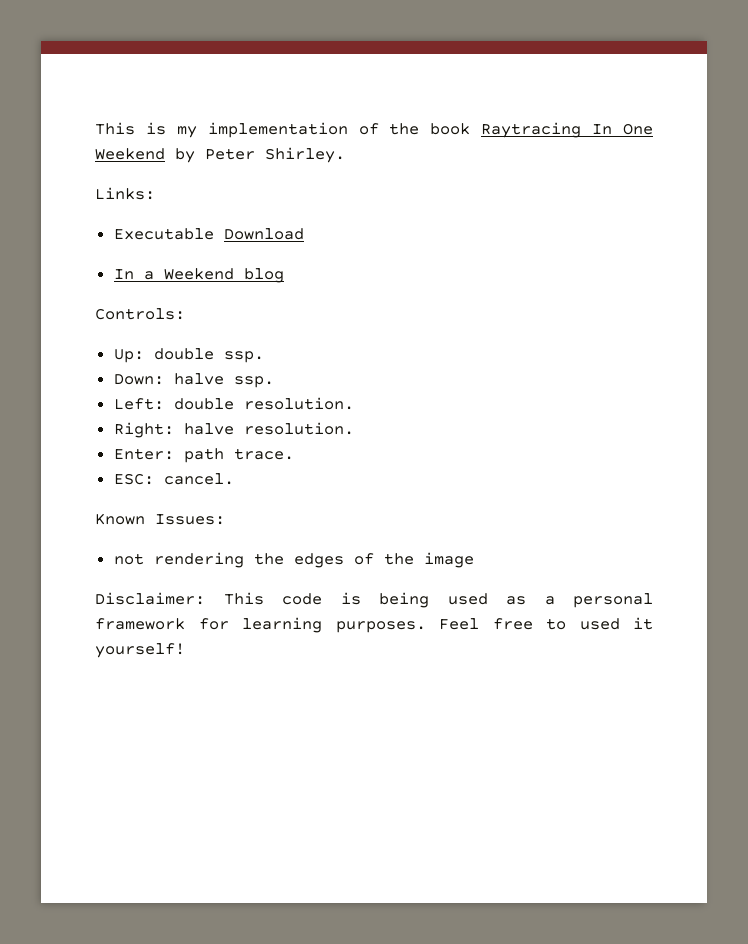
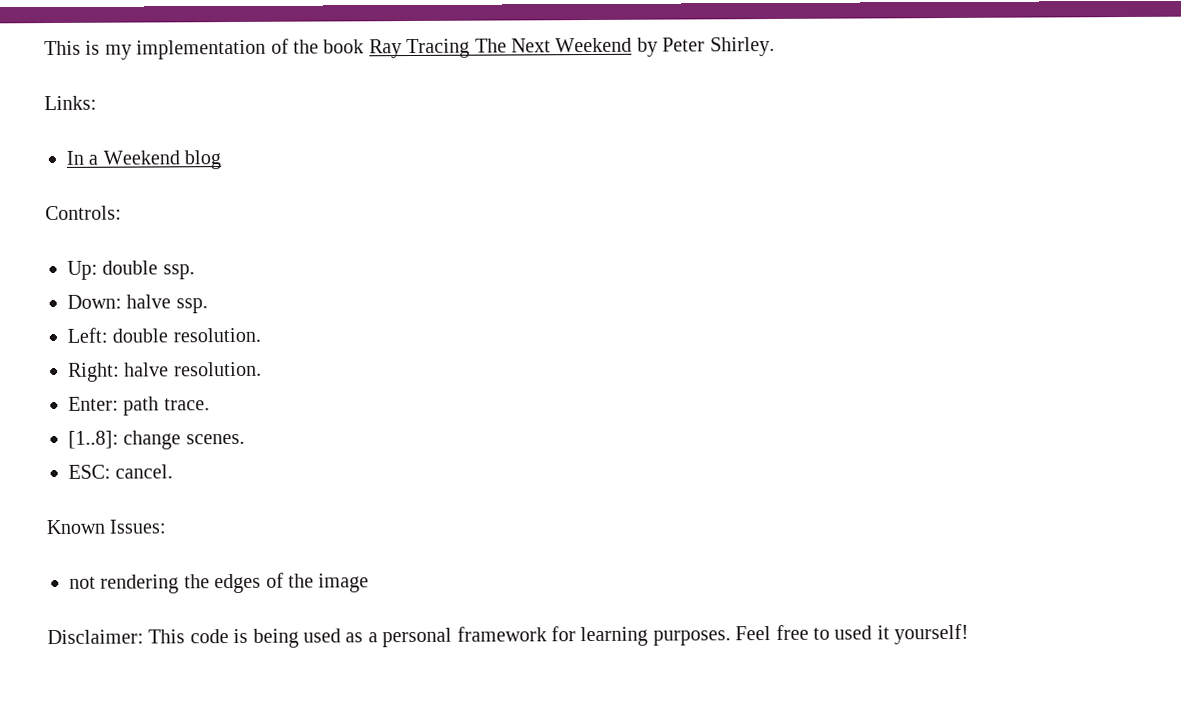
- This is my implementation of the book Raytracing In One Weekend by Peter Shirley.
+ This is my implementation of the book Ray Tracing The Next Weekend by Peter Shirley.
- Executable Download
+ [1..8]: change scenes.

